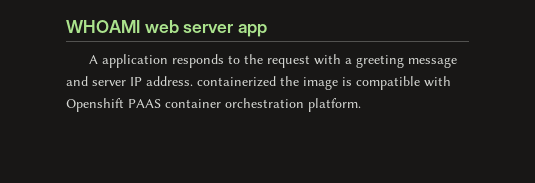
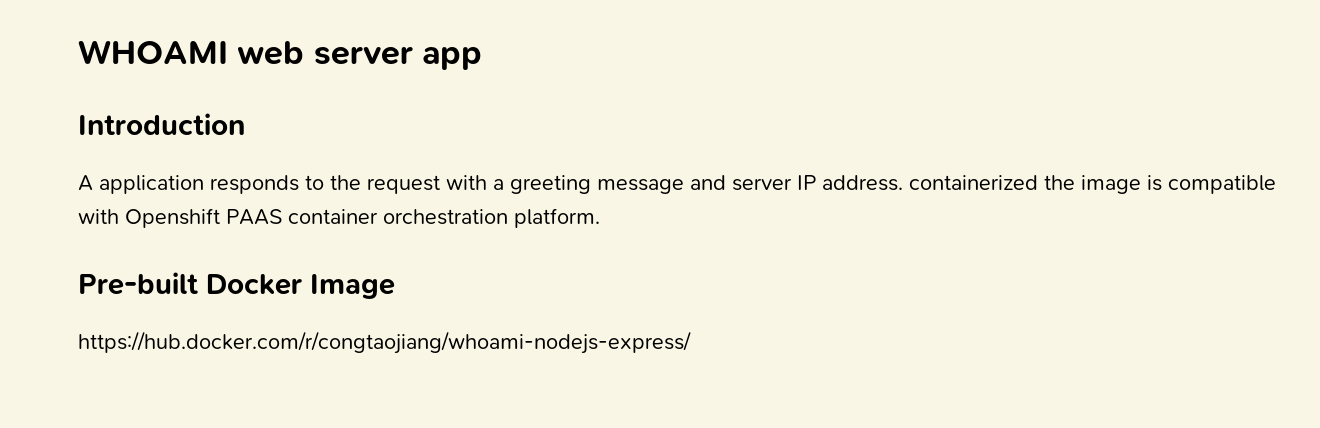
+ Introduction
+ Pre-built Docker Image
+ https://hub.docker.com/r/congtaojiang/whoami-nodejs-express/

